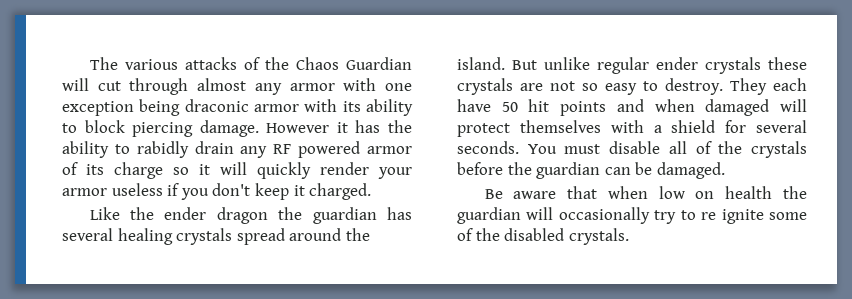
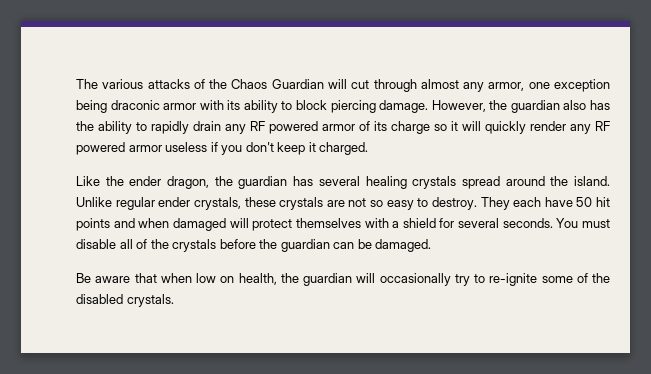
- The various attacks of the Chaos Guardian will cut through almost any armor with one exception being draconic armor with its ability to block piercing damage.
+ The various attacks of the Chaos Guardian will cut through almost any armor, one exception being draconic armor with its ability to block piercing damage.
- However it has the ability to rabidly drain any RF powered armor of its charge so it will quickly render your armor useless if you don't keep it charged.
+ However, the guardian also has the ability to rapidly drain any RF powered armor of its charge so it will quickly render any RF powered armor useless if you don't keep it charged.
- Like the ender dragon the guardian has several healing crystals spread around the island.
+ Like the ender dragon, the guardian has several healing crystals spread around the island.
- But unlike regular ender crystals these crystals are not so easy to destroy.
+ Unlike regular ender crystals, these crystals are not so easy to destroy.
- Be aware that when low on health the guardian will occasionally try to re ignite some of the disabled crystals.
+ Be aware that when low on health, the guardian will occasionally try to re-ignite some of the disabled crystals.

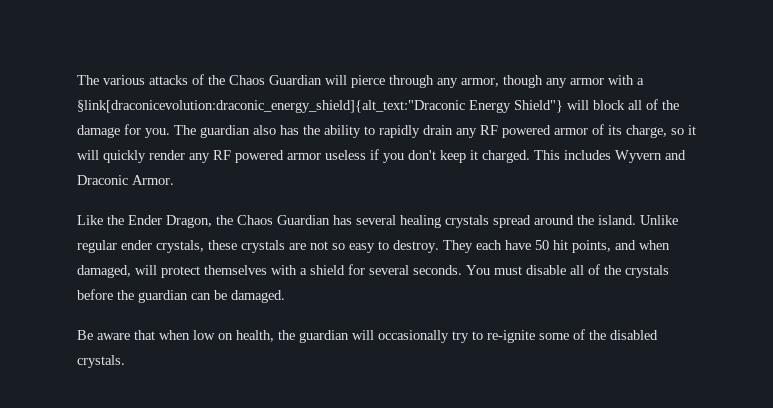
- The various attacks of the Chaos Guardian will cut through almost any armor, one exception being draconic armor with its ability to block piercing damage. However, the guardian also has the ability to rapidly drain any RF powered armor of its charge so it will quickly render any RF powered armor useless if you don't keep it charged.
- Like the ender dragon, the guardian has several healing crystals spread around the island.
+ The various attacks of the Chaos Guardian will pierce through any armor, though any armor with a §link[draconicevolution:draconic_energy_shield]{alt_text:"Draconic Energy Shield"} will block all of the damage for you. The guardian also has the ability to rapidly drain any RF powered armor of its charge, so it will quickly render any RF powered armor useless if you don't keep it charged. This includes Wyvern and Draconic Armor.
+ Like the Ender Dragon, the Chaos Guardian has several healing crystals spread around the island.
- They each have 50 hit points and when damaged will protect themselves with a shield for several seconds.
+ They each have 50 hit points, and when damaged, will protect themselves with a shield for several seconds.

